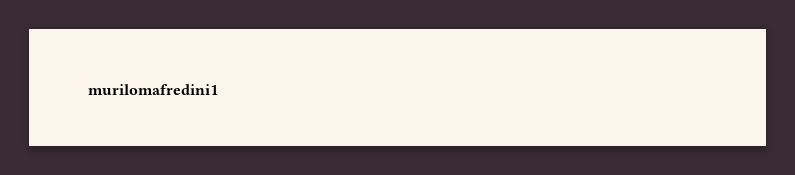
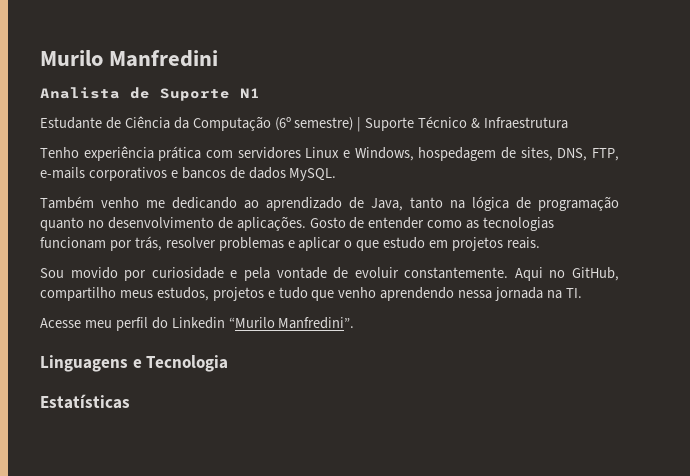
- murilomafredini1
+ Murilo Manfredini
+ Analista de Suporte N1
+ Estudante de Ciência da Computação (6º semestre) | Suporte Técnico & Infraestrutura
+ Tenho experiência prática com servidores Linux e Windows, hospedagem de sites, DNS, FTP, e-mails corporativos e bancos de dados MySQL.
+ Também venho me dedicando ao aprendizado de Java, tanto na lógica de programação quanto no desenvolvimento de aplicações. Gosto de entender como as tecnologias funcionam por trás, resolver problemas e aplicar o que estudo em projetos reais.
+ Sou movido por curiosidade e pela vontade de evoluir constantemente. Aqui no GitHub, compartilho meus estudos, projetos e tudo que venho aprendendo nessa jornada na TI.
+ Acesse meu perfil do Linkedin “Murilo Manfredini”.
+ Linguagens e Tecnologia
+ Estatísticas

